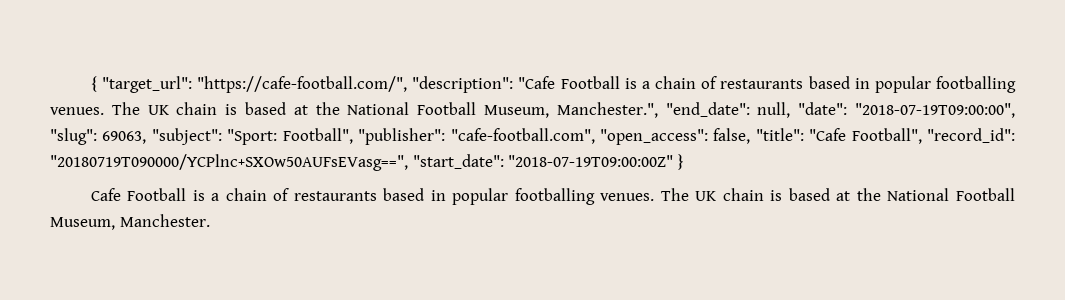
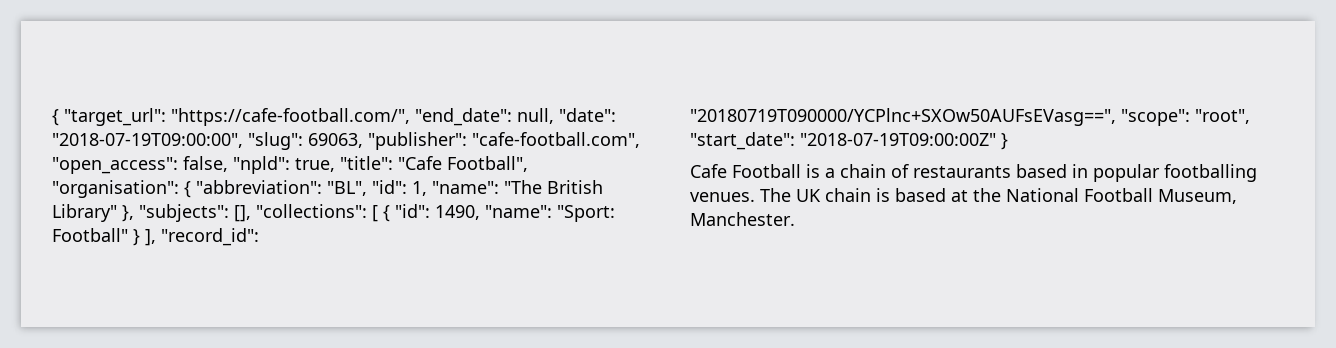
- { "target_url": "https://cafe-football.com/", "description": "Cafe Football is a chain of restaurants based in popular footballing venues. The UK chain is based at the National Football Museum, Manchester.", "end_date": null, "date": "2018-07-19T09:00:00", "slug": 69063, "subject": "Sport: Football", "publisher": "cafe-football.com", "open_access": false, "title": "Cafe Football", "record_id": "20180719T090000/YCPlnc+SXOw50AUFsEVasg==", "start_date": "2018-07-19T09:00:00Z" }
+ { "target_url": "https://cafe-football.com/", "end_date": null, "date": "2018-07-19T09:00:00", "slug": 69063, "publisher": "cafe-football.com", "open_access": false, "npld": true, "title": "Cafe Football", "organisation": { "abbreviation": "BL", "id": 1, "name": "The British Library" }, "subjects": [], "collections": [ { "id": 1490, "name": "Sport: Football" } ], "record_id": "20180719T090000/YCPlnc+SXOw50AUFsEVasg==", "scope": "root", "start_date": "2018-07-19T09:00:00Z" }

